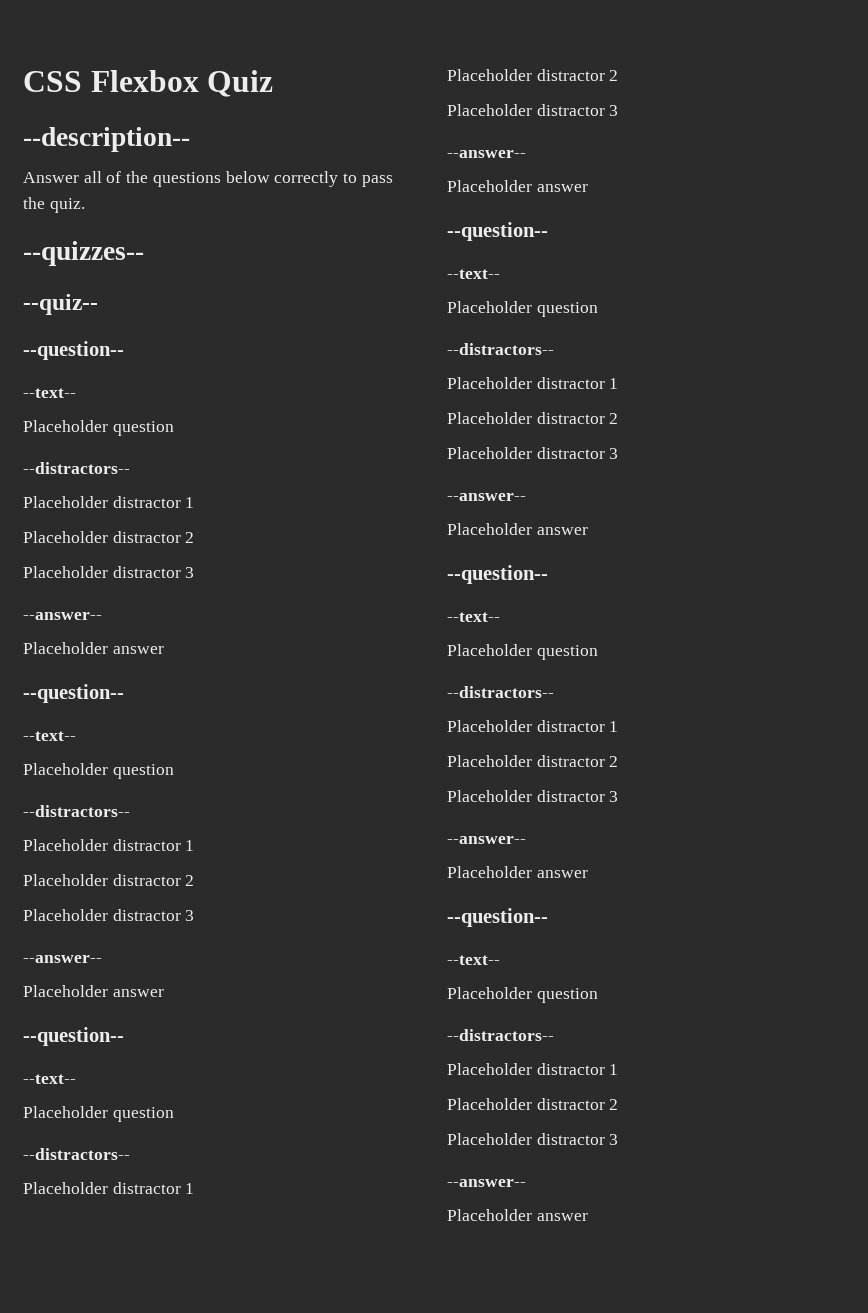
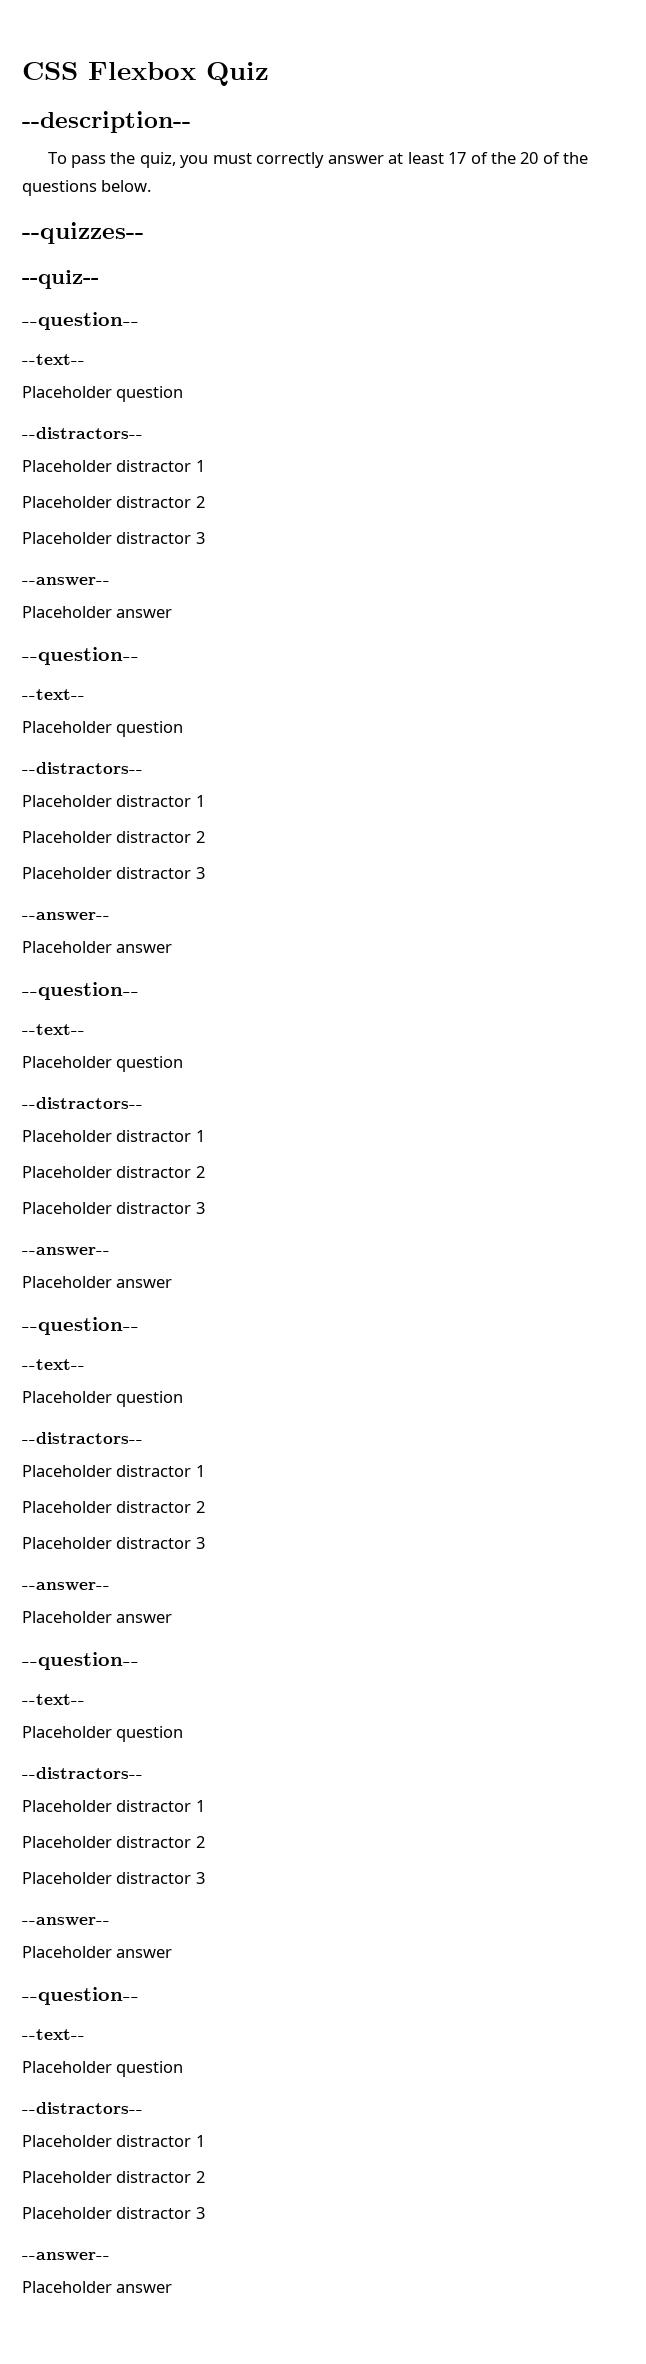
- Answer all of the questions below correctly to pass the quiz.
+ To pass the quiz, you must correctly answer at least 17 of the 20 of the questions below.

